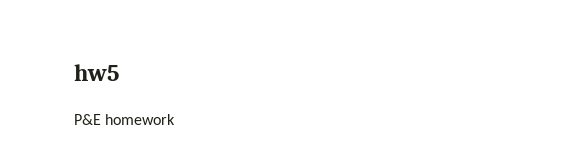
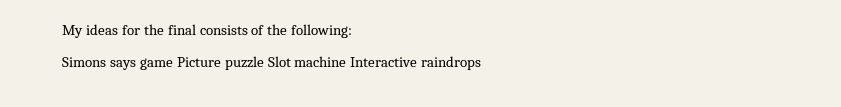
- hw5
- P&E homework
+ My ideas for the final consists of the following:
+ Simons says game Picture puzzle Slot machine Interactive raindrops

